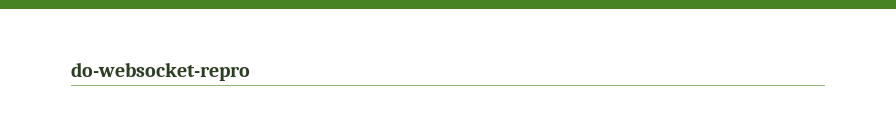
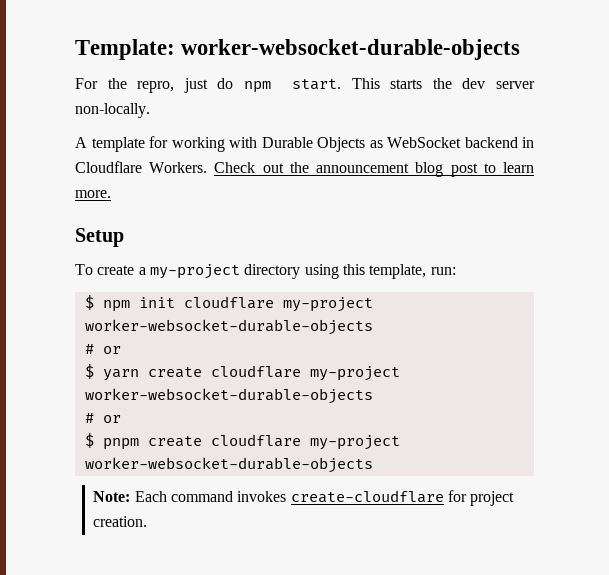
- do-websocket-repro
+ Template: worker-websocket-durable-objects
+ For the repro, just do npm start. This starts the dev server non-locally.
+ A template for working with Durable Objects as WebSocket backend in Cloudflare Workers. Check out the announcement blog post to learn more.
+ Setup
+ To create a my-project directory using this template, run:
+ $ npm init cloudflare my-project worker-websocket-durable-objects
+ # or
+ $ yarn create cloudflare my-project worker-websocket-durable-objects
+ # or
+ $ pnpm create cloudflare my-project worker-websocket-durable-objects
+ Note: Each command invokes create-cloudflare for project creation.

